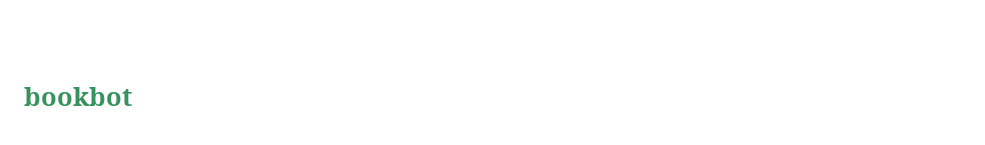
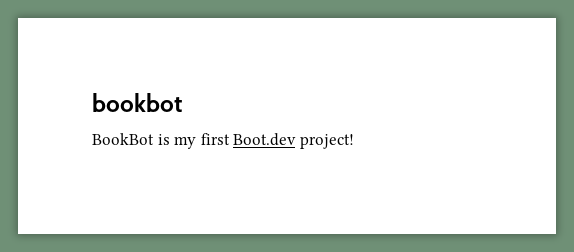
+ BookBot is my first Boot.dev project!

